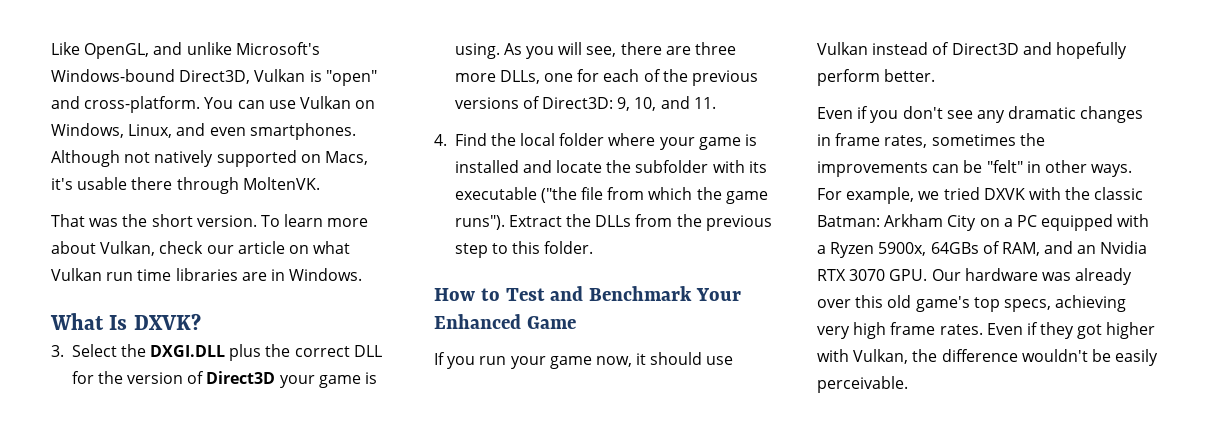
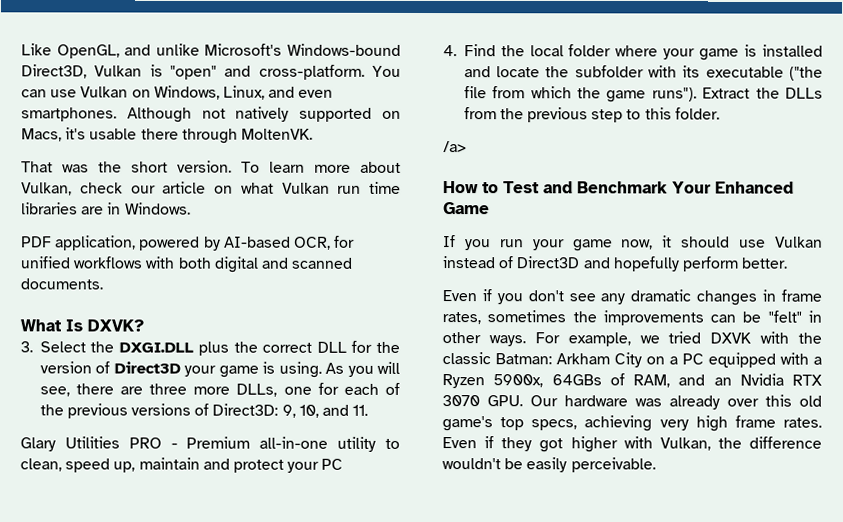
+ PDF application, powered by AI-based OCR, for unified workflows with both digital and scanned documents.
+ Glary Utilities PRO - Premium all-in-one utility to clean, speed up, maintain and protect your PC
+ /a>

